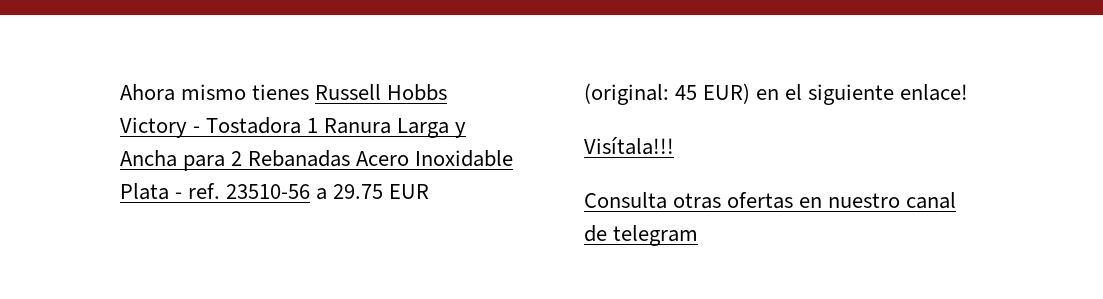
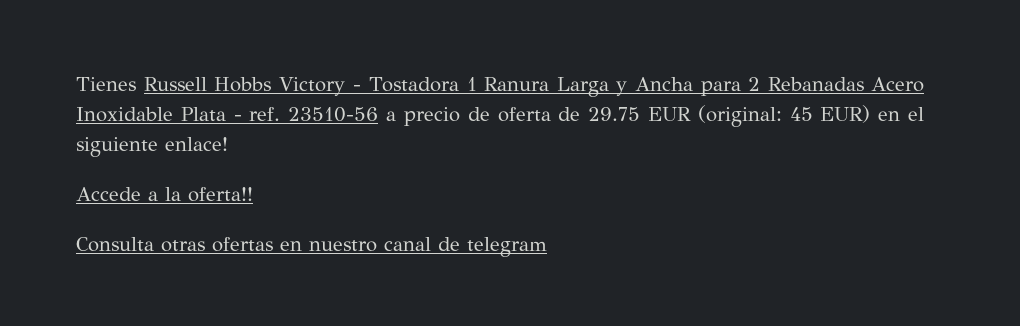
- Ahora mismo tienes Russell Hobbs Victory - Tostadora 1 Ranura Larga y Ancha para 2 Rebanadas Acero Inoxidable Plata - ref. 23510-56 a 29.75 EUR (original: 45 EUR) en el siguiente enlace!
+ Tienes Russell Hobbs Victory - Tostadora 1 Ranura Larga y Ancha para 2 Rebanadas Acero Inoxidable Plata - ref. 23510-56 a precio de oferta de 29.75 EUR (original: 45 EUR) en el siguiente enlace!
- Visítala!!!
+ Accede a la oferta!!

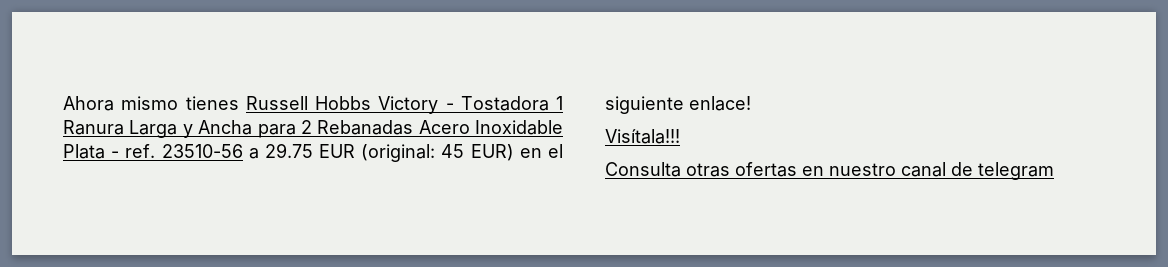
- Tienes Russell Hobbs Victory - Tostadora 1 Ranura Larga y Ancha para 2 Rebanadas Acero Inoxidable Plata - ref. 23510-56 a precio de oferta de 29.75 EUR (original: 45 EUR) en el siguiente enlace!
+ Ahora mismo tienes Russell Hobbs Victory - Tostadora 1 Ranura Larga y Ancha para 2 Rebanadas Acero Inoxidable Plata - ref. 23510-56 a 29.75 EUR (original: 45 EUR) en el siguiente enlace!
- Accede a la oferta!!
+ Visítala!!!

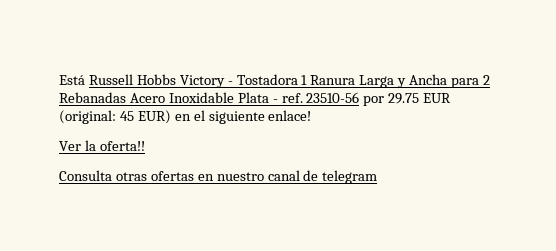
- Ahora mismo tienes Russell Hobbs Victory - Tostadora 1 Ranura Larga y Ancha para 2 Rebanadas Acero Inoxidable Plata - ref. 23510-56 a 29.75 EUR (original: 45 EUR) en el siguiente enlace!
+ Está Russell Hobbs Victory - Tostadora 1 Ranura Larga y Ancha para 2 Rebanadas Acero Inoxidable Plata - ref. 23510-56 por 29.75 EUR (original: 45 EUR) en el siguiente enlace!
- Visítala!!!
+ Ver la oferta!!

